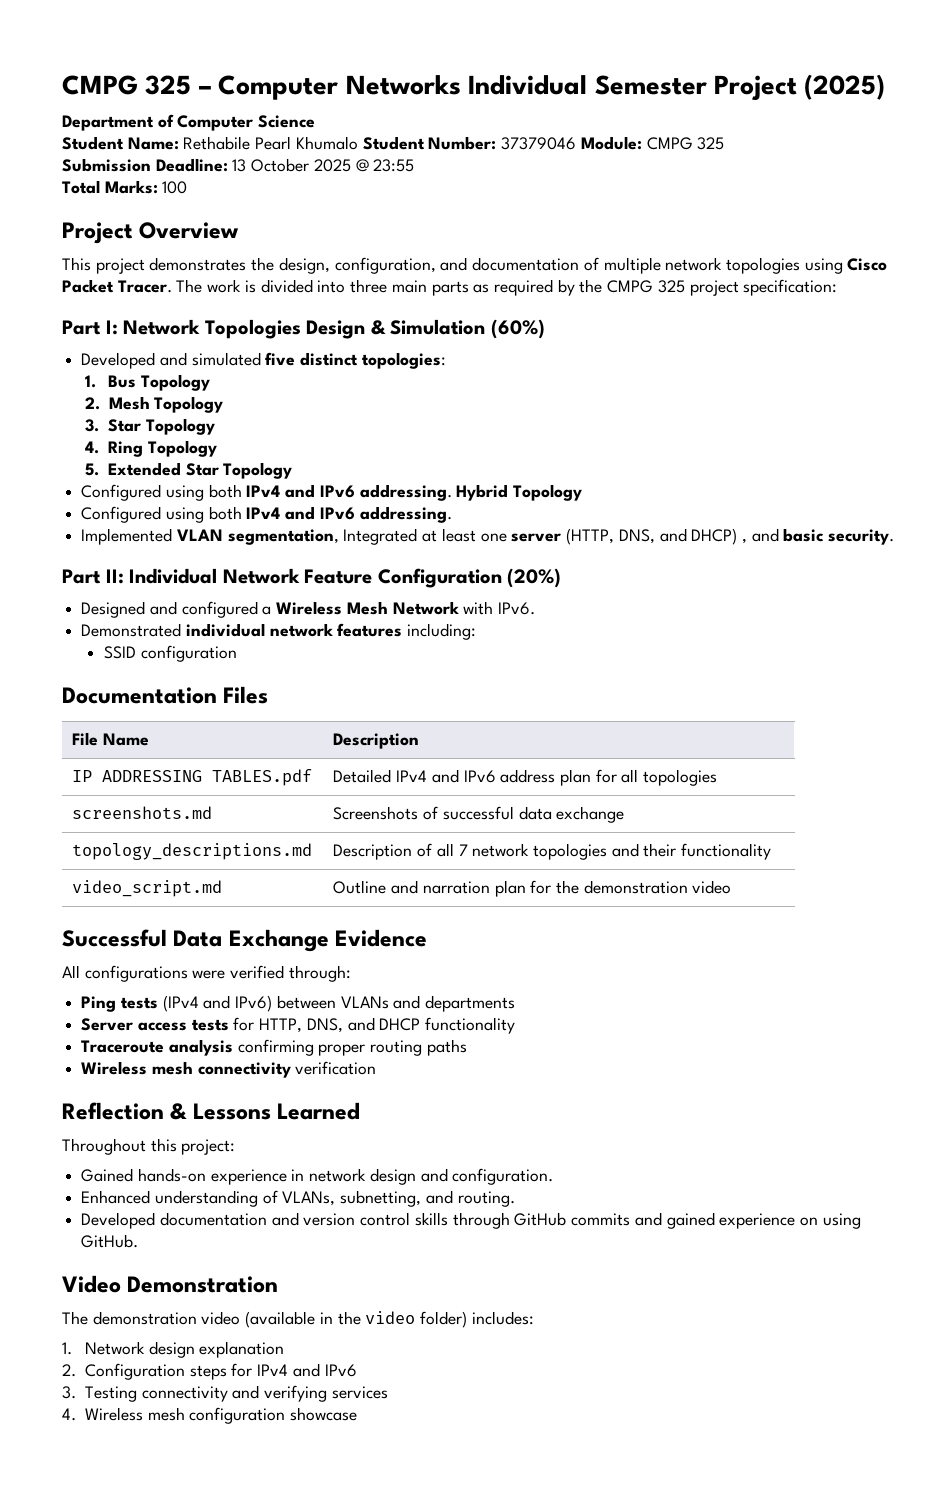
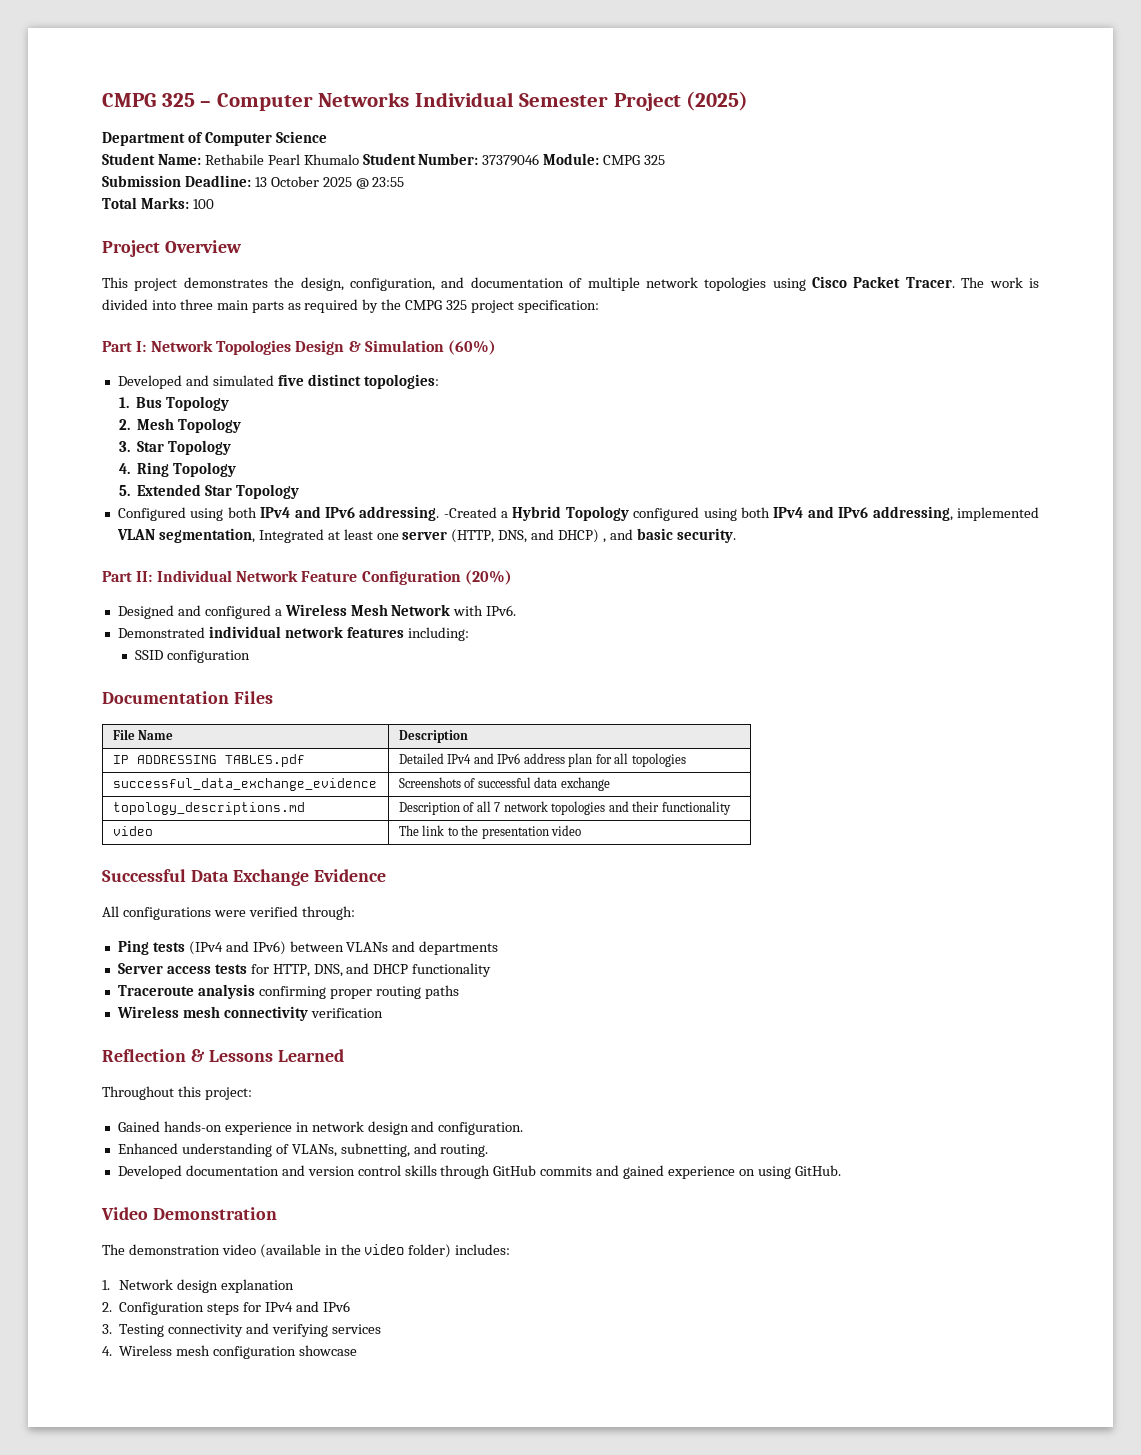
- Hybrid Topology
- Configured using both IPv4 and IPv6 addressing.
- Implemented VLAN segmentation, Integrated at least one server (HTTP, DNS, and DHCP) , and basic security.
+ -Created a Hybrid Topology configured using both IPv4 and IPv6 addressing, implemented VLAN segmentation, Integrated at least one server (HTTP, DNS, and DHCP) , and basic security.
- screenshots.md | Screenshots of successful data exchange
+ successful_data_exchange_evidence | Screenshots of successful data exchange
- video_script.md | Outline and narration plan for the demonstration video
+ video | The link to the presentation video

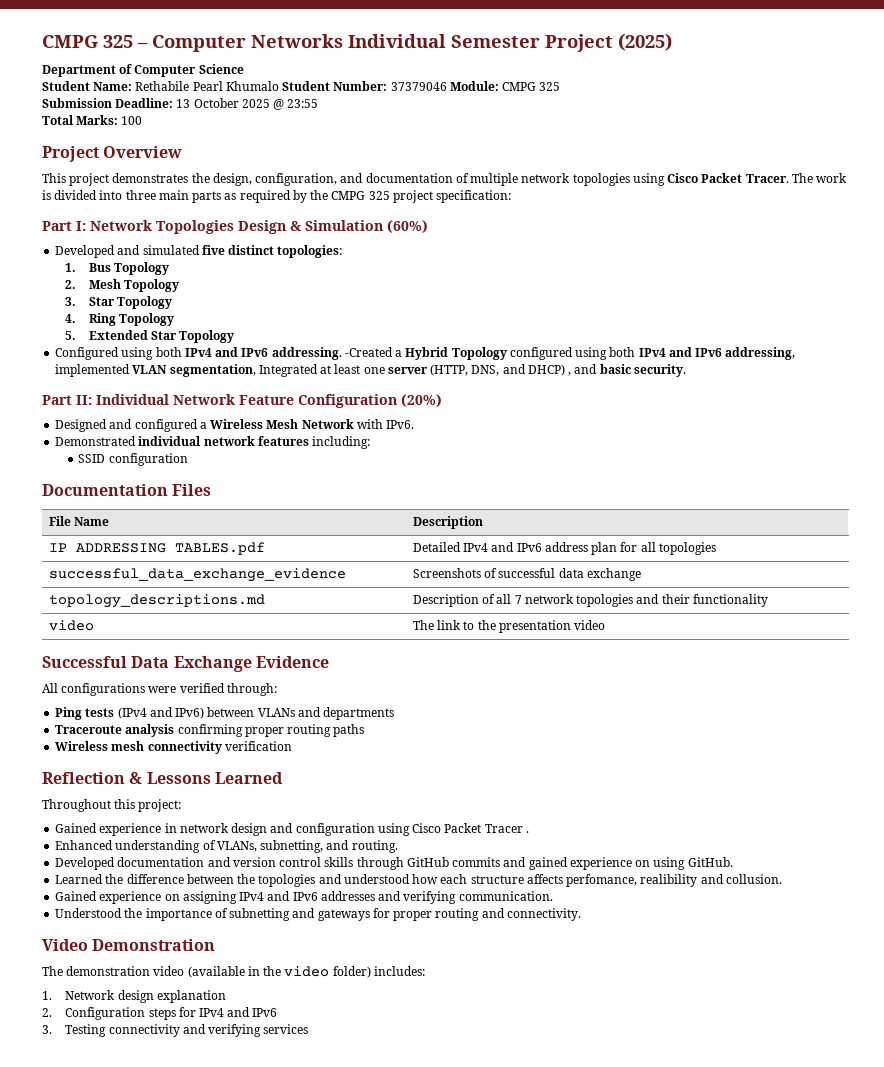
- Server access tests for HTTP, DNS, and DHCP functionality
- Gained hands-on experience in network design and configuration.
+ Gained experience in network design and configuration using Cisco Packet Tracer .
+ Learned the difference between the topologies and understood how each structure affects perfomance, realibility and collusion.
+ Gained experience on assigning IPv4 and IPv6 addresses and verifying communication.
+ Understood the importance of subnetting and gateways for proper routing and connectivity.
- 4. Wireless mesh configuration showcase

